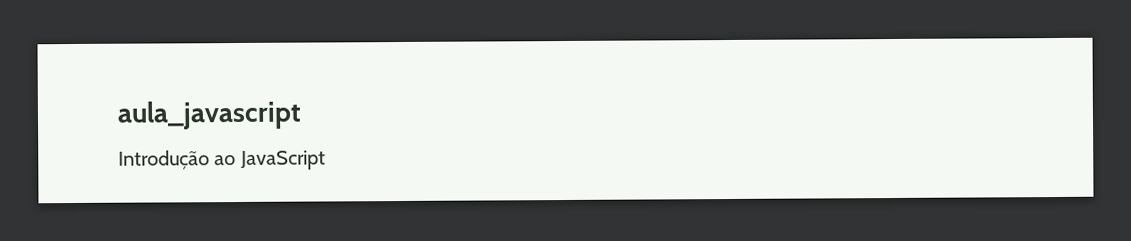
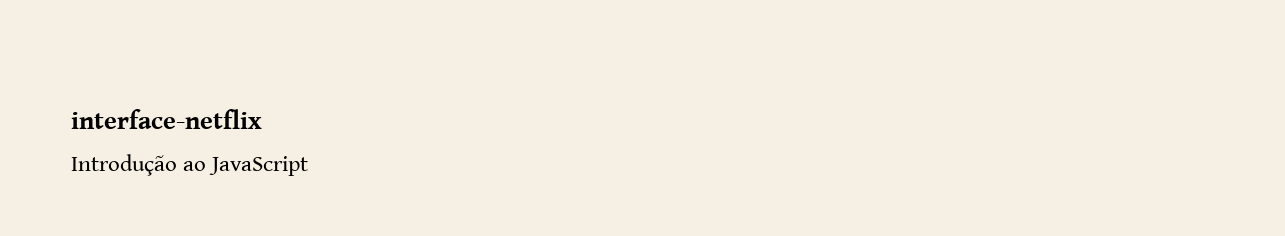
- aula_javascript
+ interface-netflix

